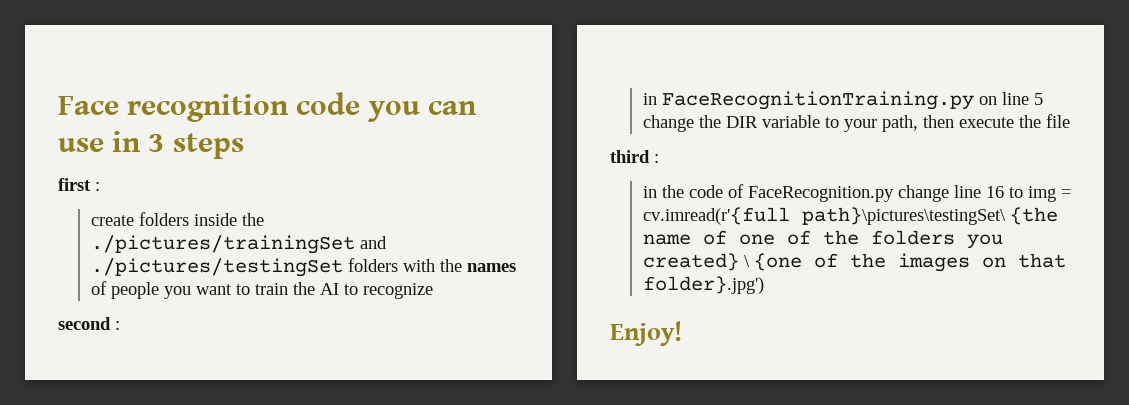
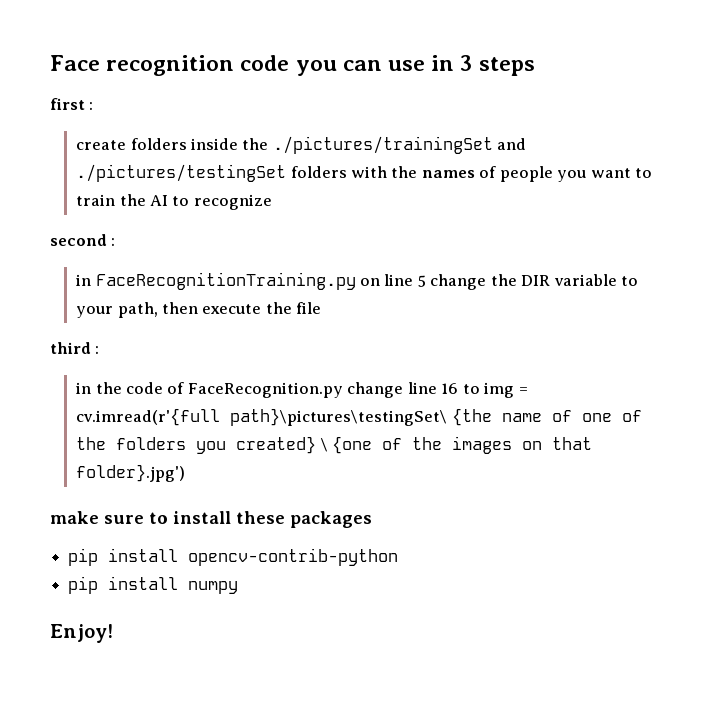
+ make sure to install these packages
+ pip install opencv-contrib-python
+ pip install numpy

